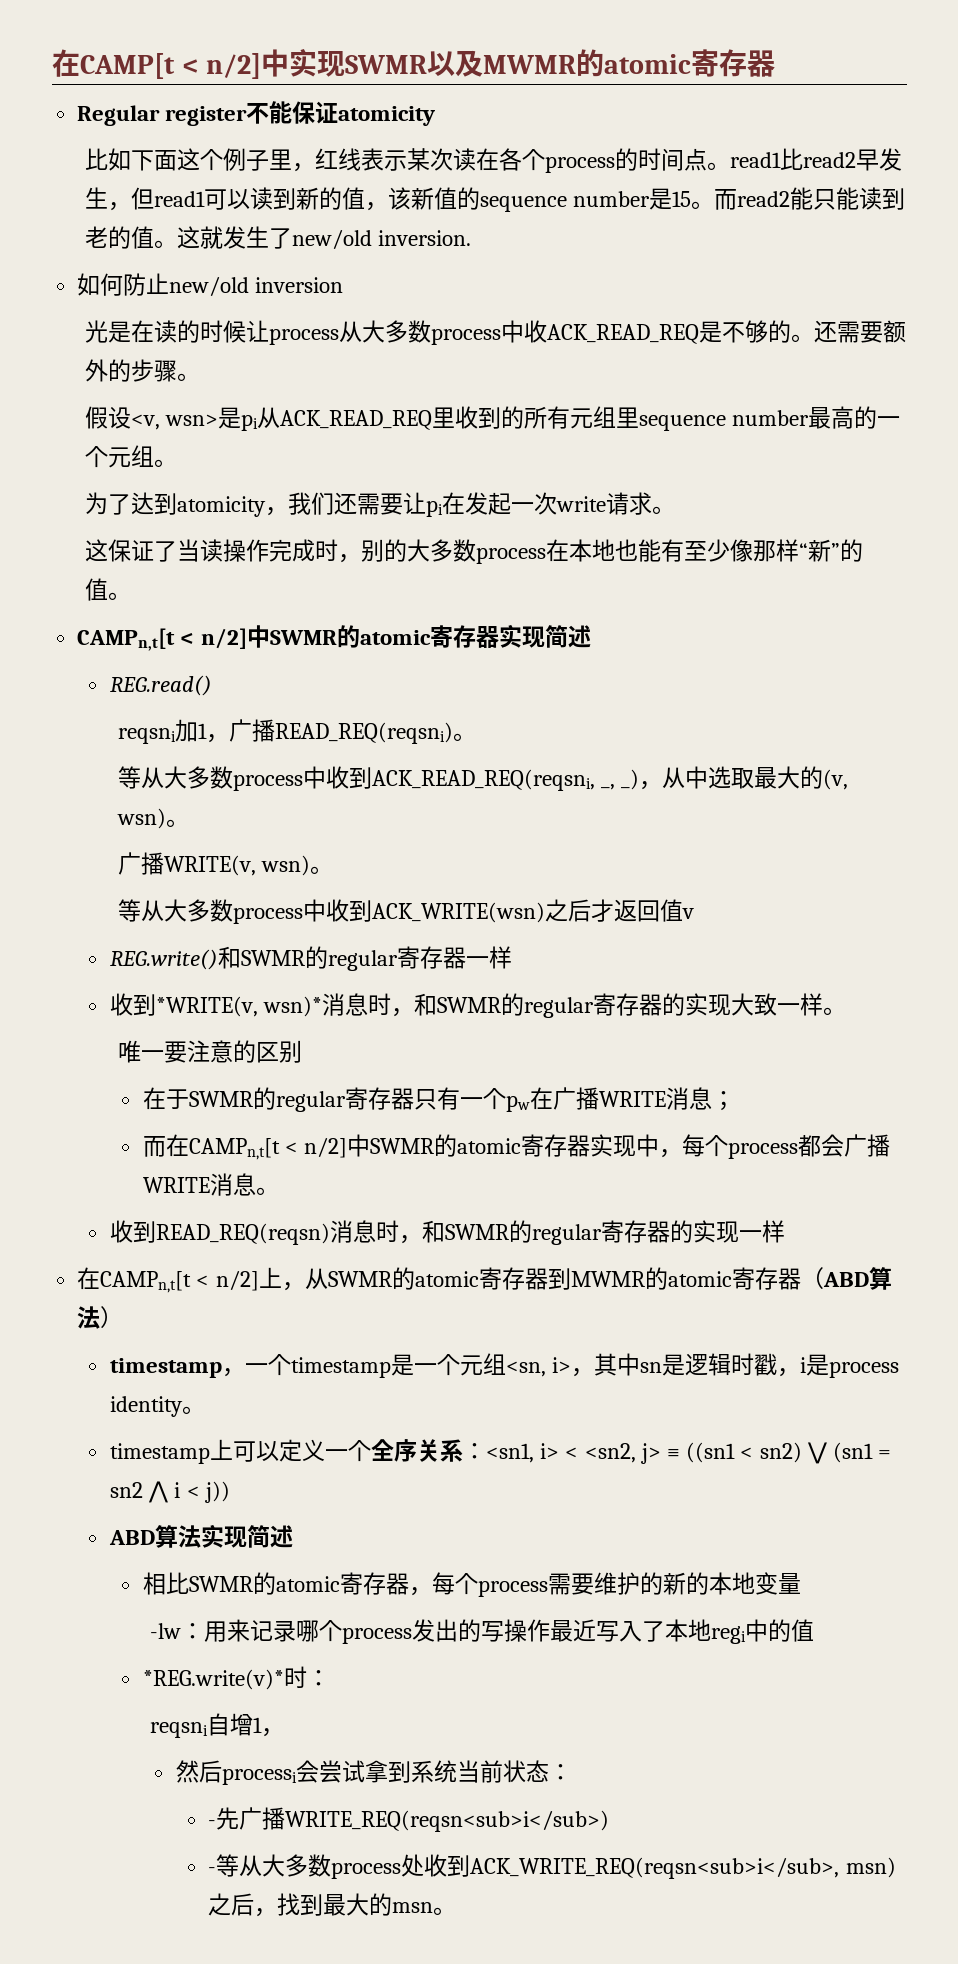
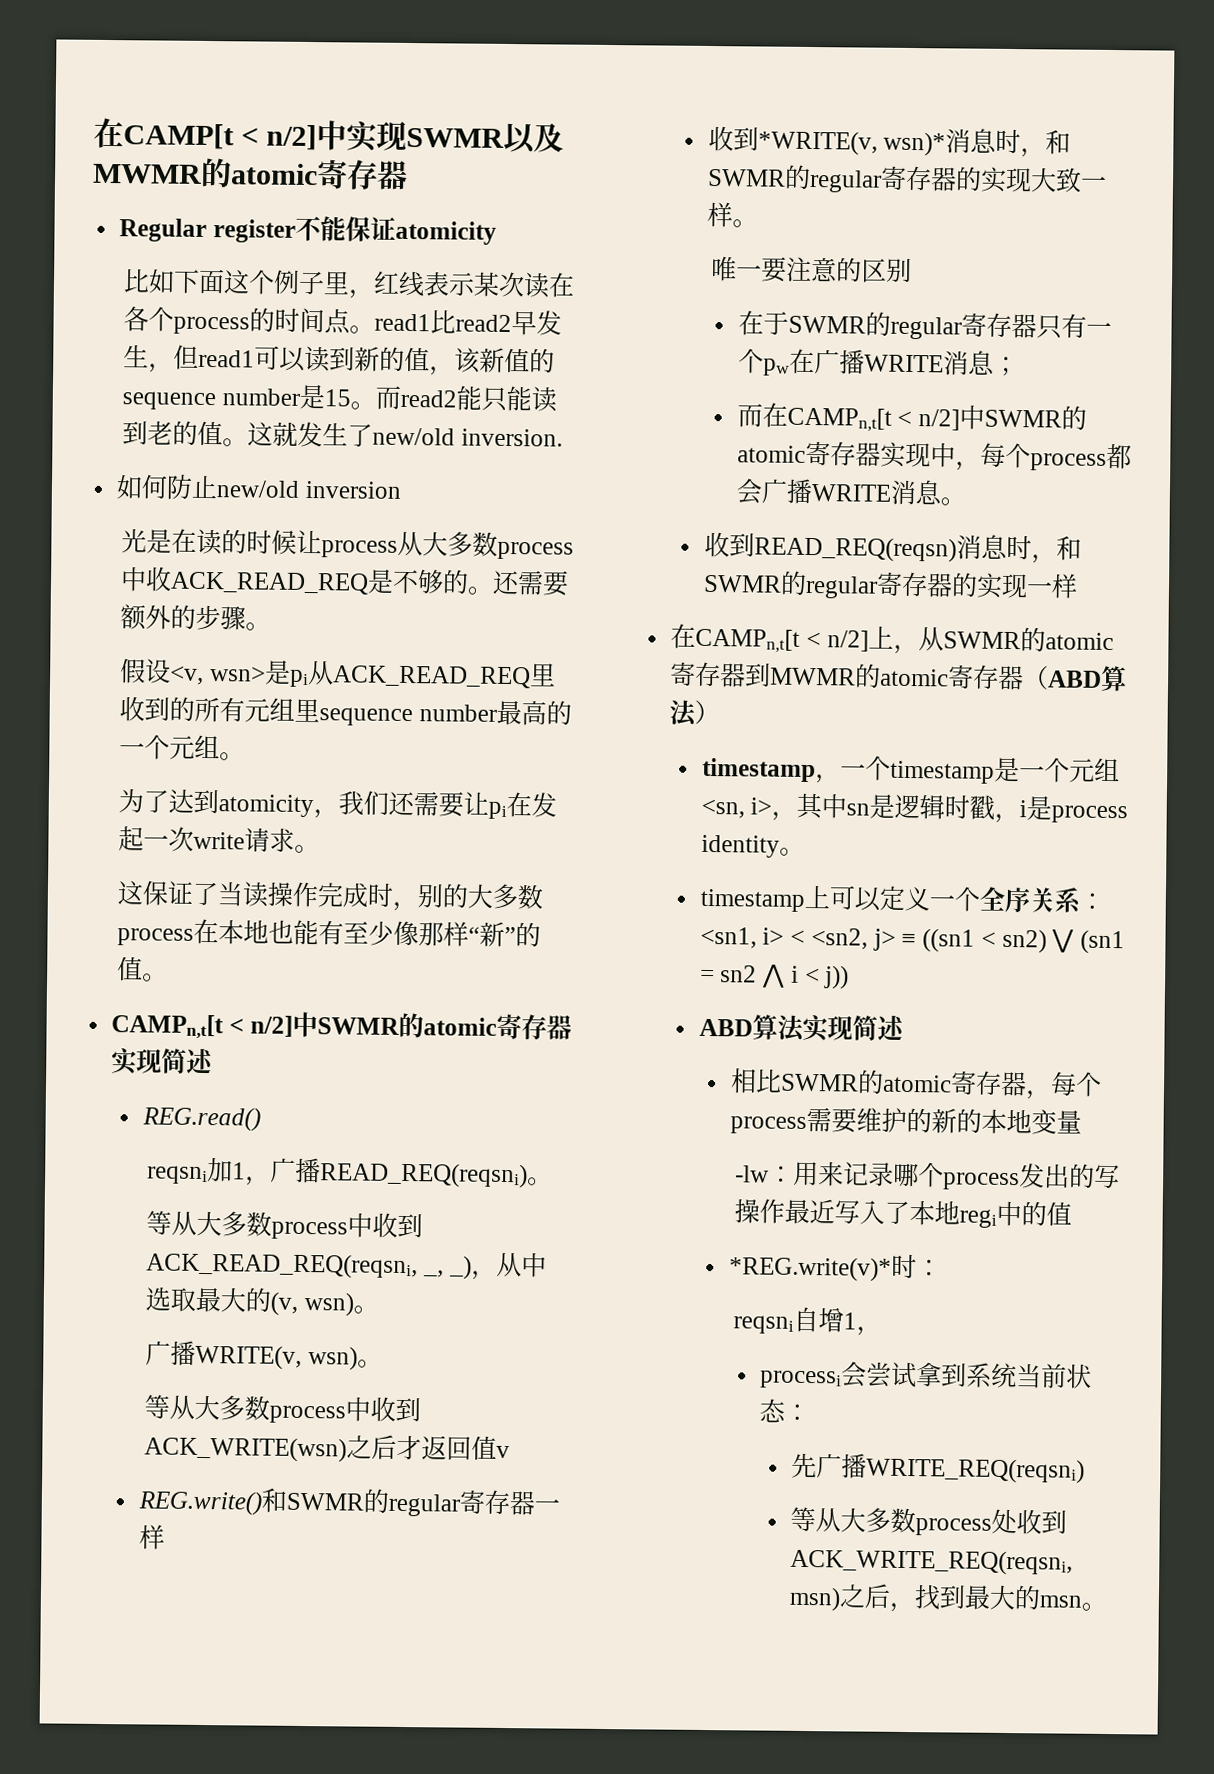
- 然后processi会尝试拿到系统当前状态：
+ processi会尝试拿到系统当前状态：
- -先广播WRITE_REQ(reqsn<sub>i</sub>)
- -等从大多数process处收到ACK_WRITE_REQ(reqsn<sub>i</sub>, msn)之后，找到最大的msn。
+ 先广播WRITE_REQ(reqsni)
+ 等从大多数process处收到ACK_WRITE_REQ(reqsni, msn)之后，找到最大的msn。

